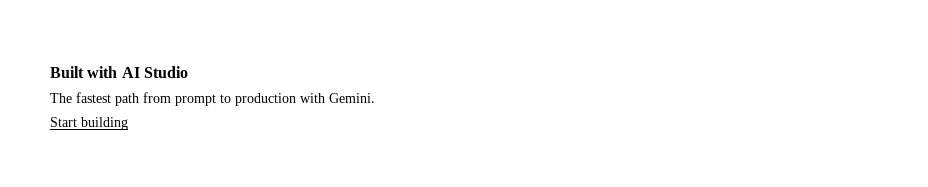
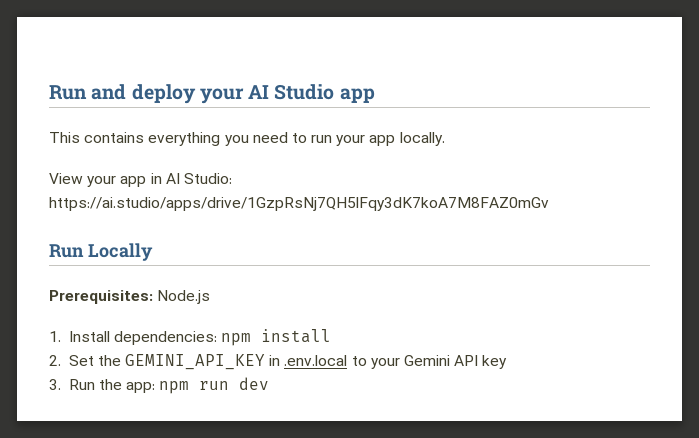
- Built with AI Studio
- The fastest path from prompt to production with Gemini.
- Start building
+ Run and deploy your AI Studio app
+ This contains everything you need to run your app locally.
+ View your app in AI Studio: https://ai.studio/apps/drive/1GzpRsNj7QH5lFqy3dK7koA7M8FAZ0mGv
+ Run Locally
+ Prerequisites: Node.js
+ 1. Install dependencies: npm install
+ 2. Set the GEMINI_API_KEY in .env.local to your Gemini API key
+ 3. Run the app: npm run dev

